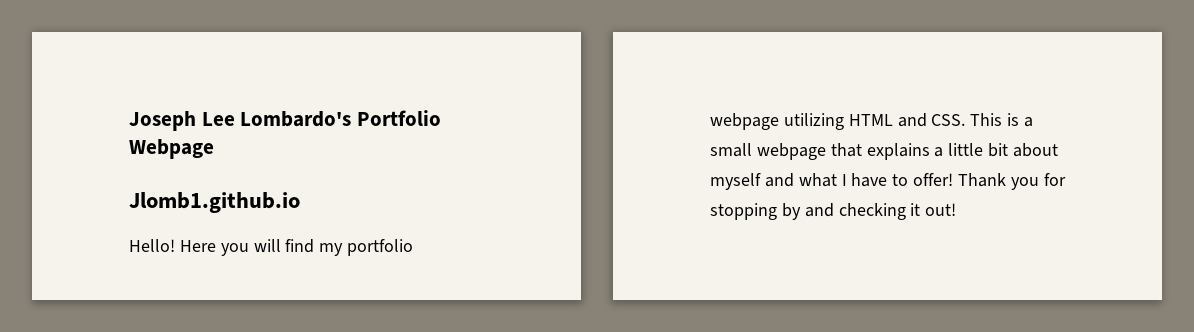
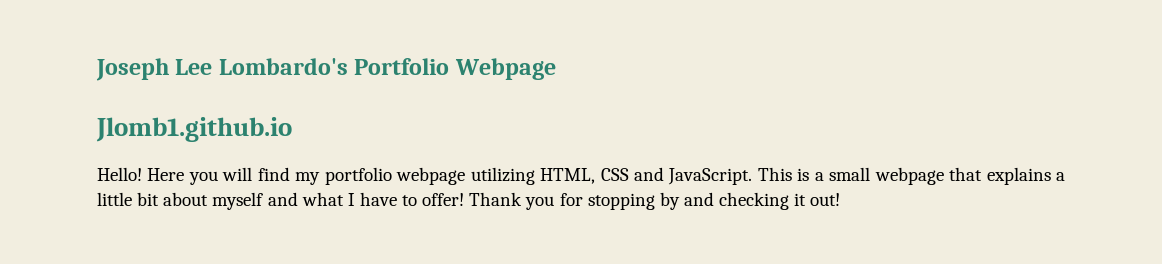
- Here you will find my portfolio webpage utilizing HTML and CSS. This is a small webpage that explains a little bit about myself and what I have to offer!
+ Here you will find my portfolio webpage utilizing HTML, CSS and JavaScript. This is a small webpage that explains a little bit about myself and what I have to offer!

